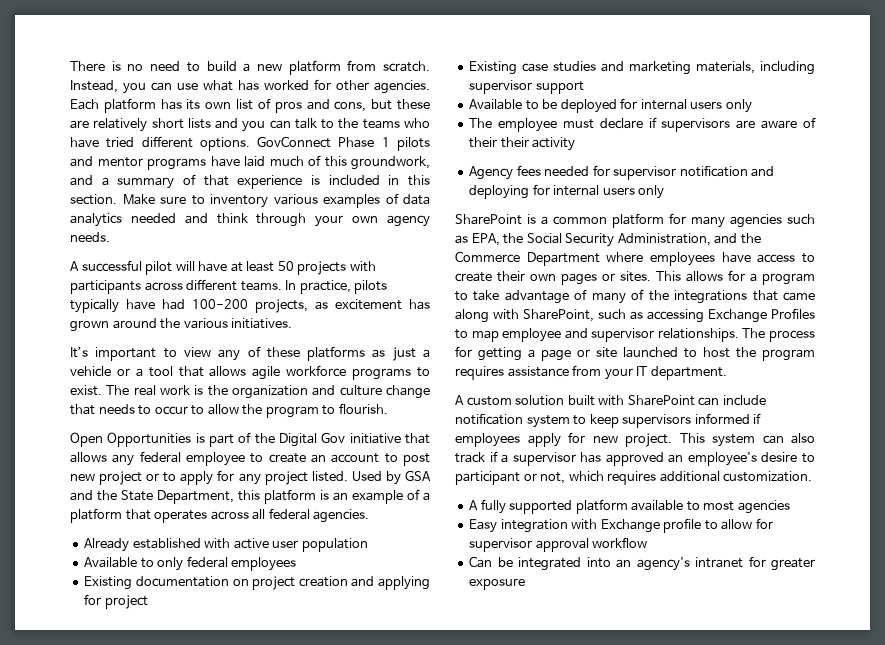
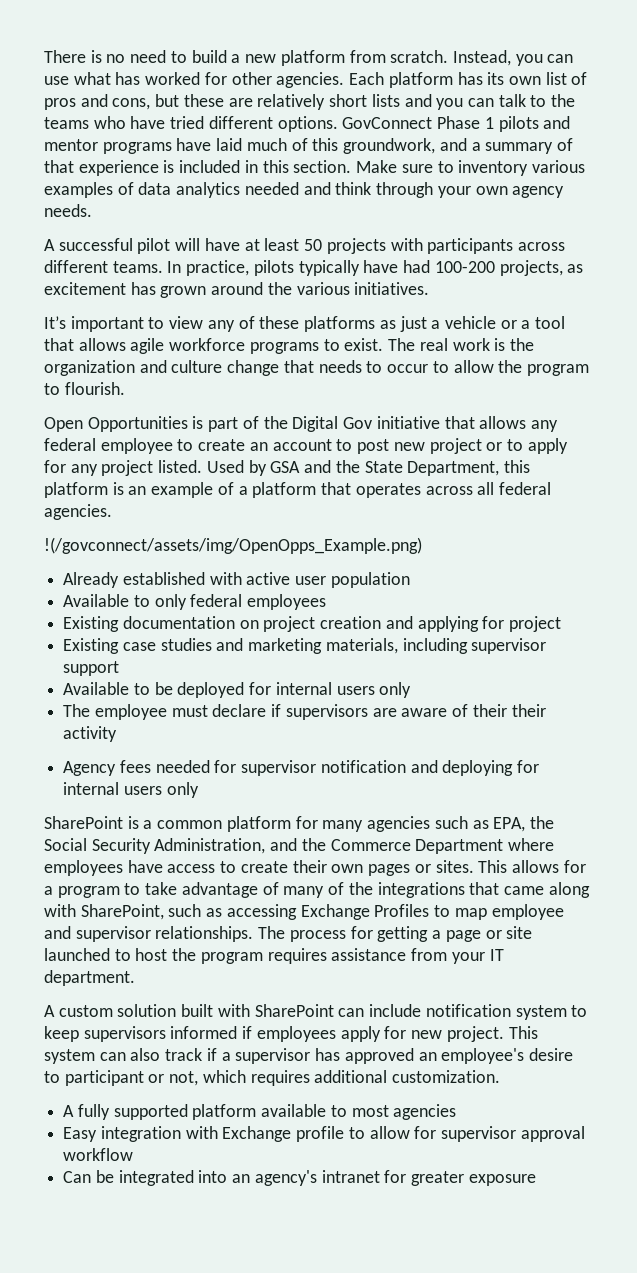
+ !(/govconnect/assets/img/OpenOpps_Example.png)

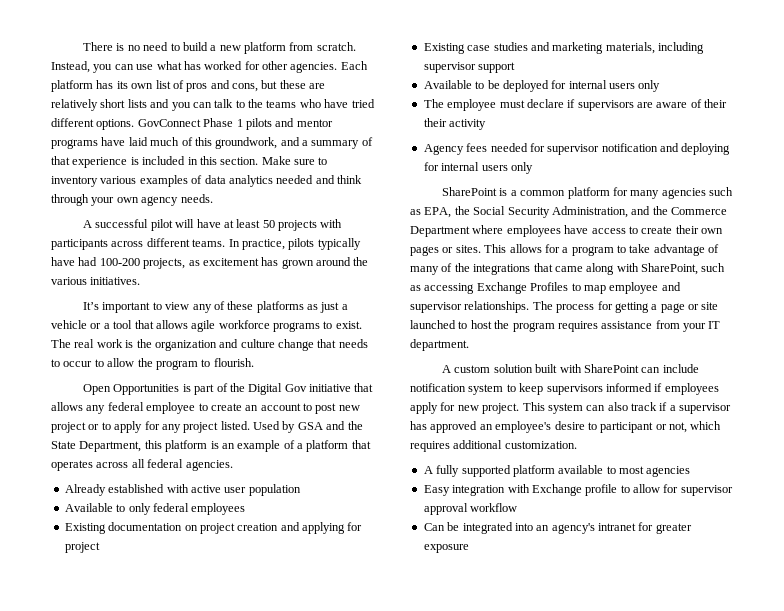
- !(/govconnect/assets/img/OpenOpps_Example.png)

